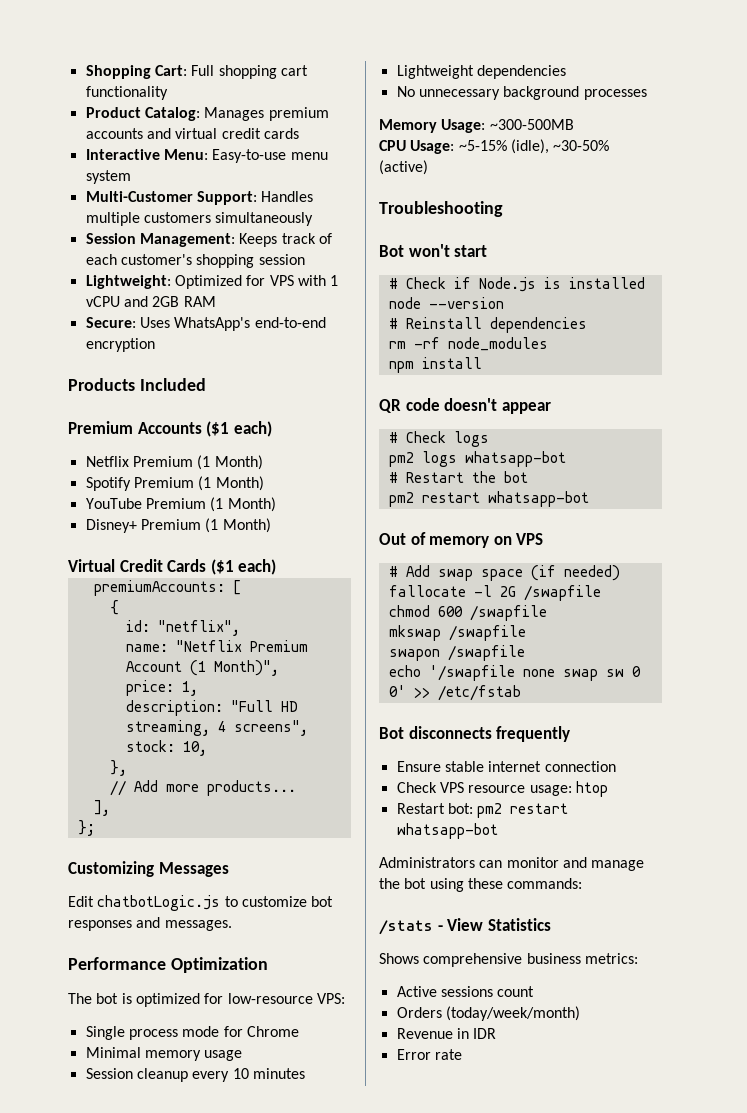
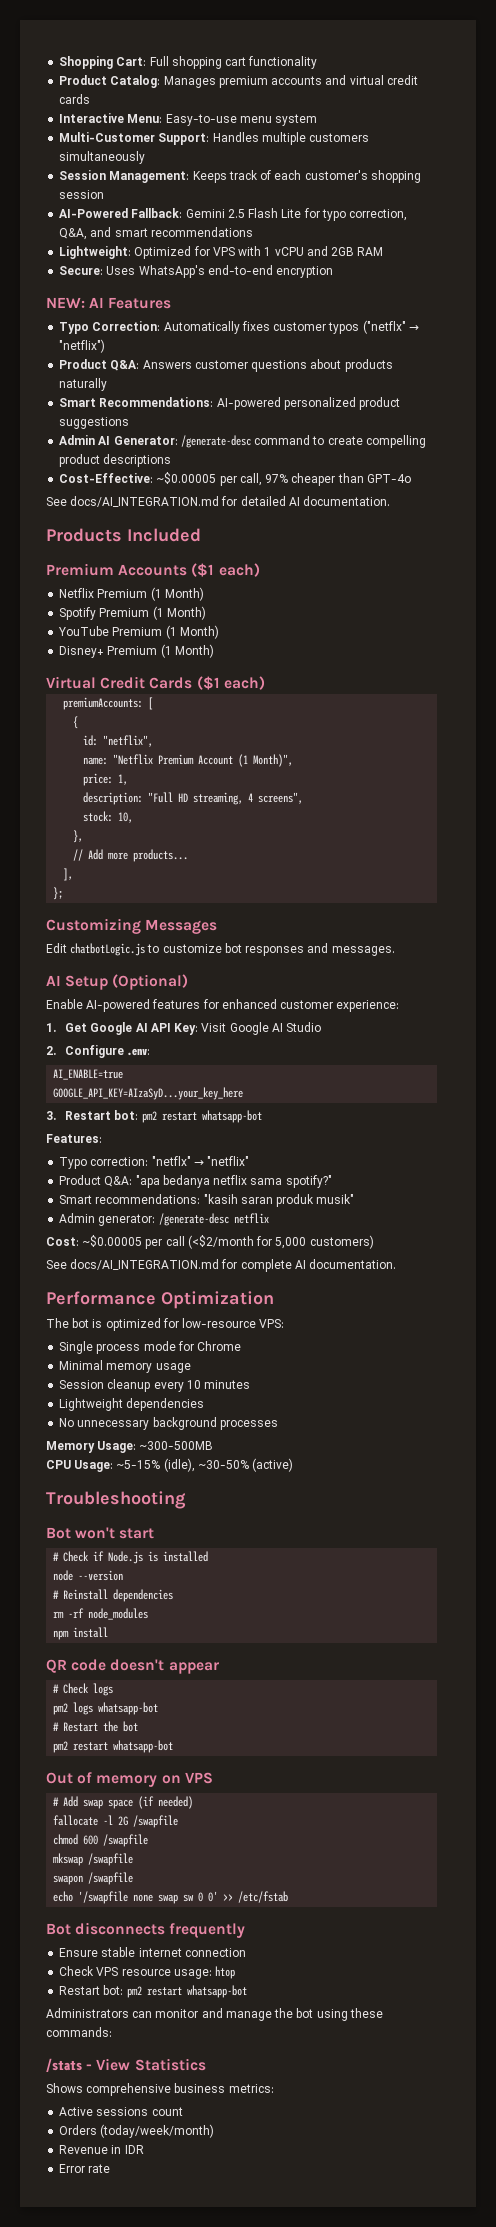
+ AI-Powered Fallback: Gemini 2.5 Flash Lite for typo correction, Q&A, and smart recommendations
+ NEW: AI Features
+ Typo Correction: Automatically fixes customer typos ("netflx" → "netflix")
+ Product Q&A: Answers customer questions about products naturally
+ Smart Recommendations: AI-powered personalized product suggestions
+ Admin AI Generator: /generate-desc command to create compelling product descriptions
+ Cost-Effective: ~$0.00005 per call, 97% cheaper than GPT-4o
+ See docs/AI_INTEGRATION.md for detailed AI documentation.
+ AI Setup (Optional)
+ Enable AI-powered features for enhanced customer experience:
+ 1. Get Google AI API Key: Visit Google AI Studio
+ 2. Configure .env:
+ AI_ENABLE=true
+ GOOGLE_API_KEY=AIzaSyD...your_key_here
+ 3. Restart bot: pm2 restart whatsapp-bot
+ Features:
+ Typo correction: "netflx" → "netflix"
+ Product Q&A: "apa bedanya netflix sama spotify?"
+ Smart recommendations: "kasih saran produk musik"
+ Admin generator: /generate-desc netflix
+ Cost: ~$0.00005 per call (<$2/month for 5,000 customers)
+ See docs/AI_INTEGRATION.md for complete AI documentation.

